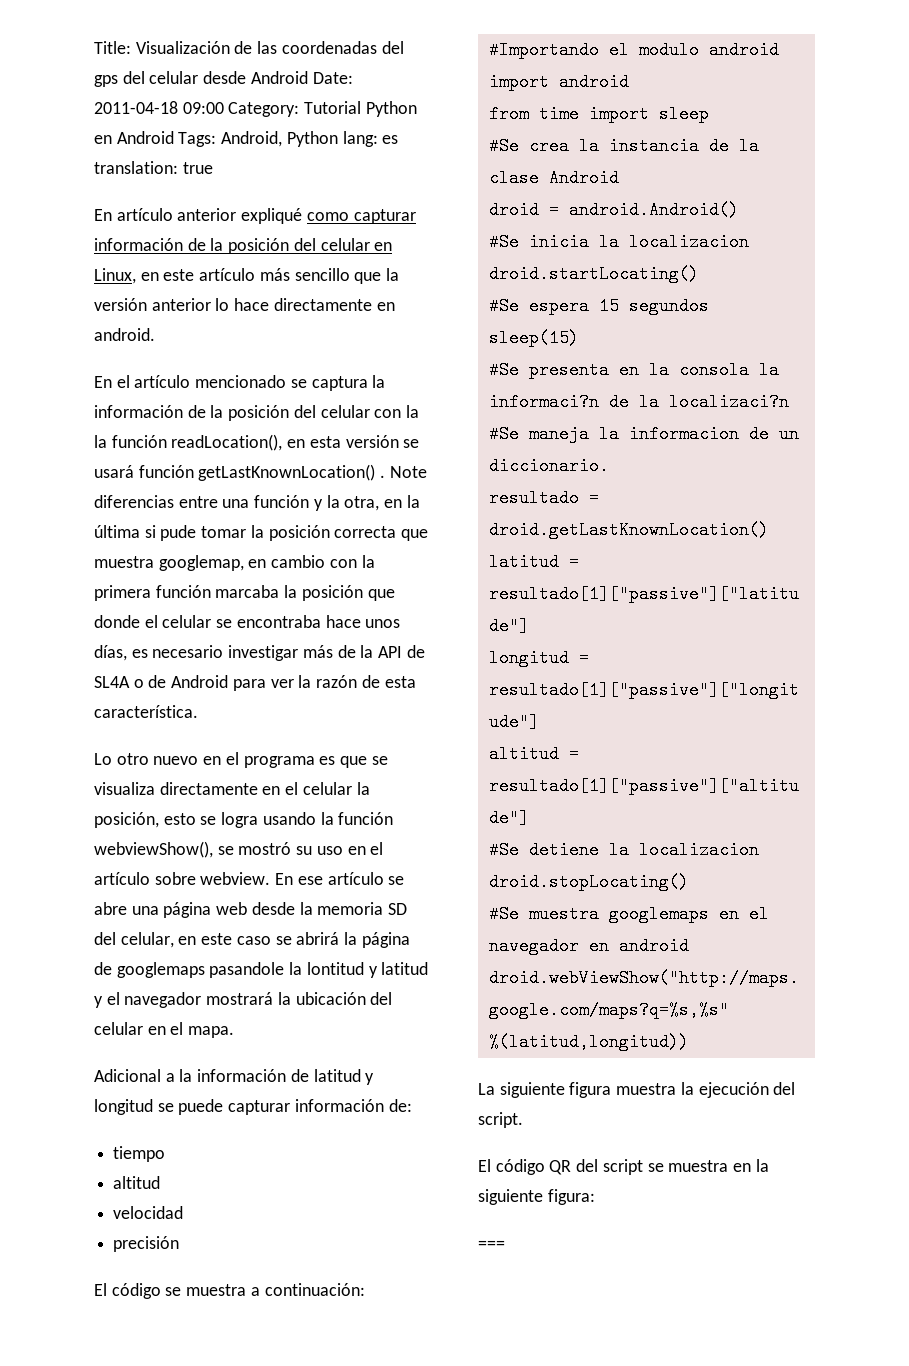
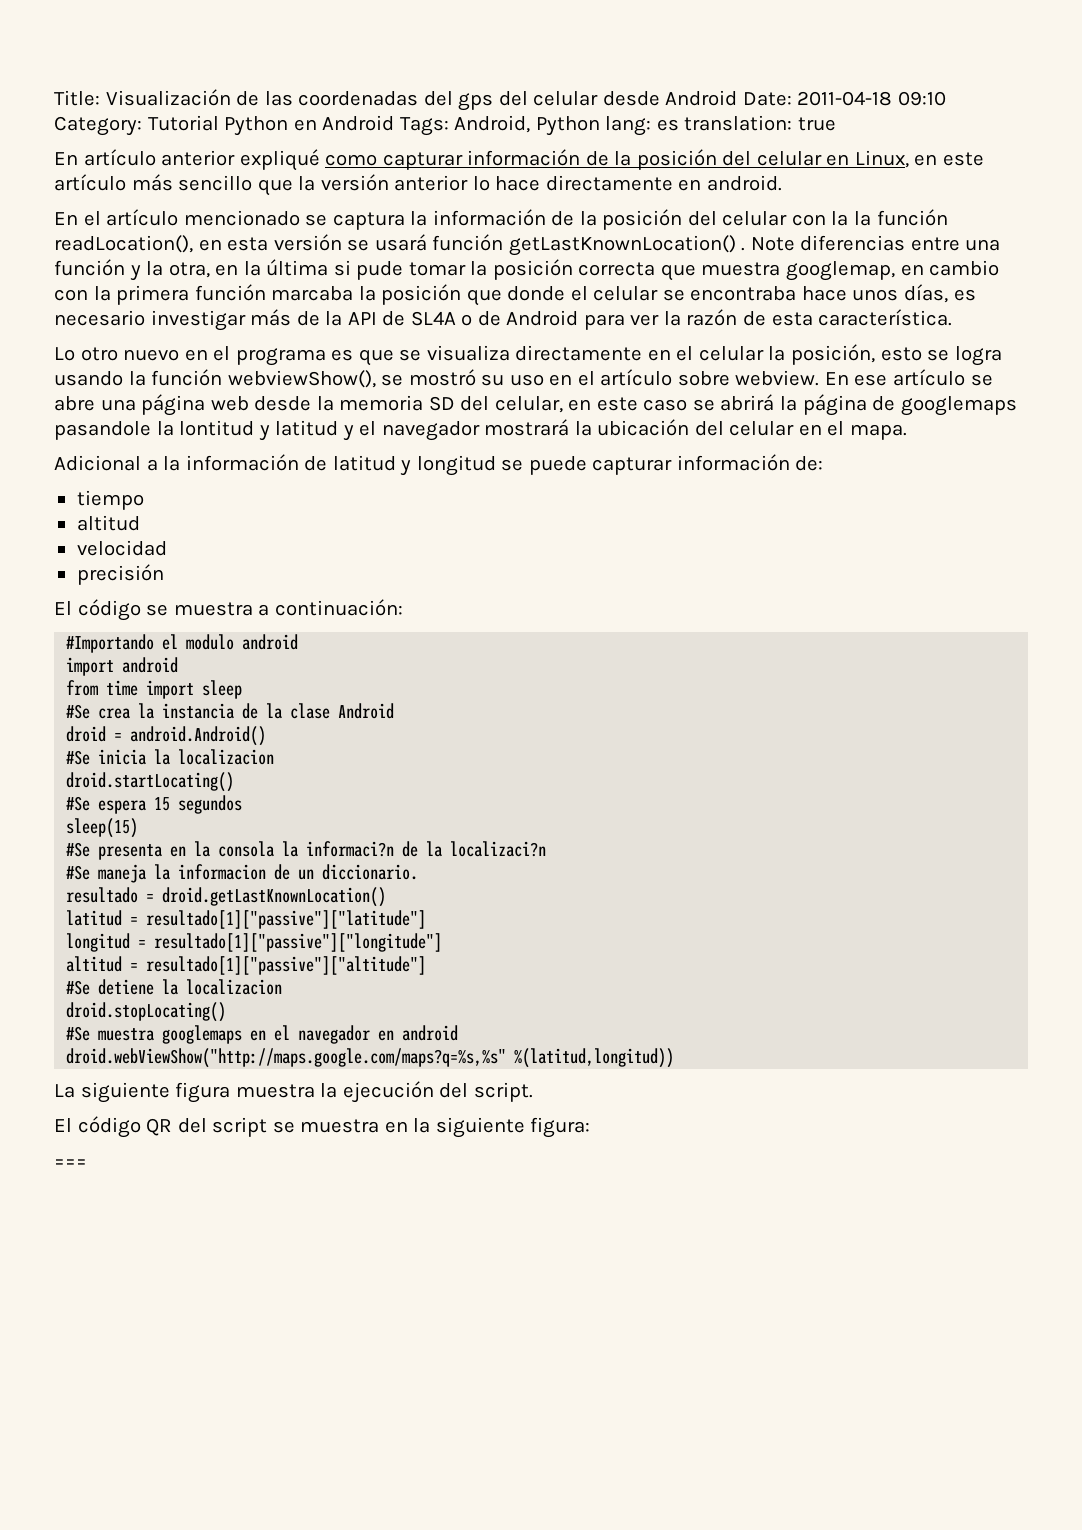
- Title: Visualización de las coordenadas del gps del celular desde Android Date: 2011-04-18 09:00 Category: Tutorial Python en Android Tags: Android, Python lang: es translation: true
+ Title: Visualización de las coordenadas del gps del celular desde Android Date: 2011-04-18 09:10 Category: Tutorial Python en Android Tags: Android, Python lang: es translation: true

